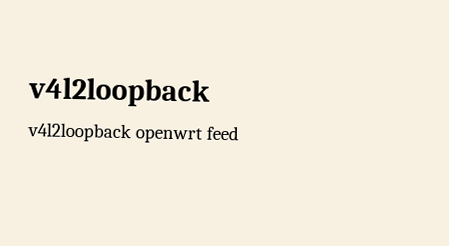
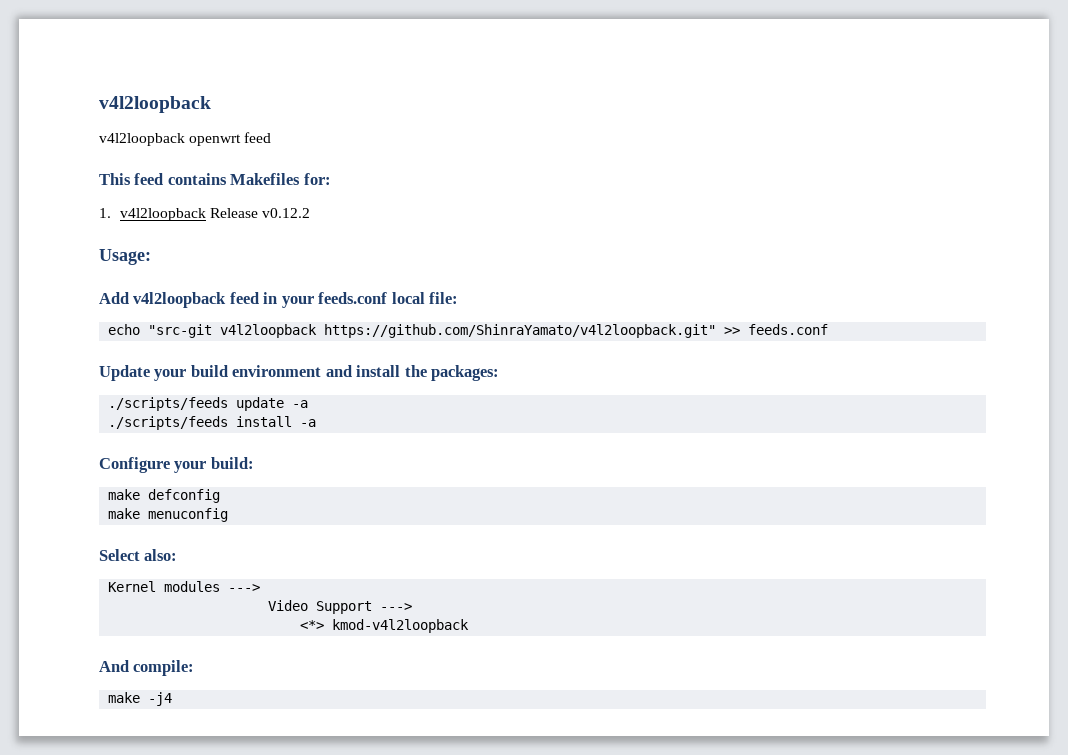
+ This feed contains Makefiles for:
+ 1. v4l2loopback Release v0.12.2
+ Usage:
+ Add v4l2loopback feed in your feeds.conf local file:
+ echo "src-git v4l2loopback https://github.com/ShinraYamato/v4l2loopback.git" >> feeds.conf
+ Update your build environment and install the packages:
+ ./scripts/feeds update -a
+ ./scripts/feeds install -a
+ Configure your build:
+ make defconfig
+ make menuconfig
+ Select also:
+ Kernel modules --->
+ Video Support --->
+ <*> kmod-v4l2loopback
+ And compile:
+ make -j4

